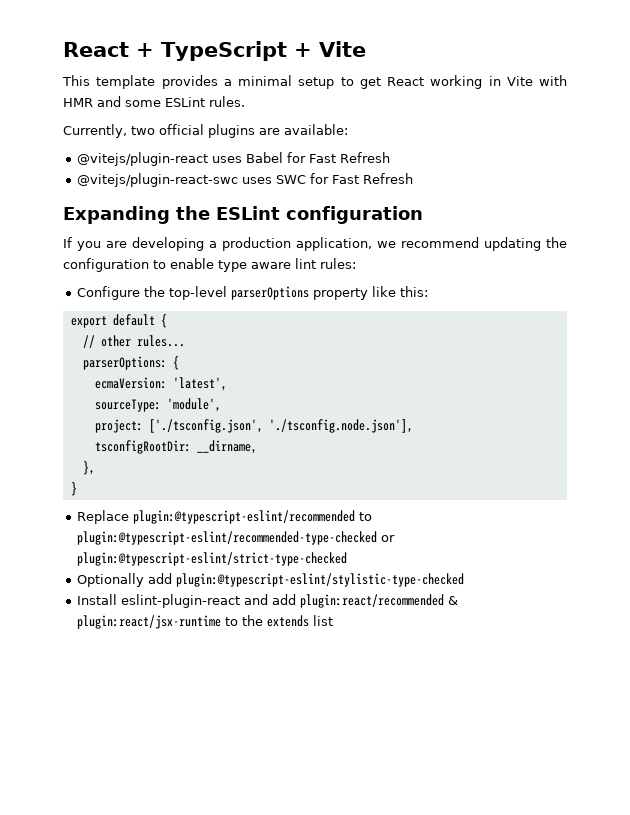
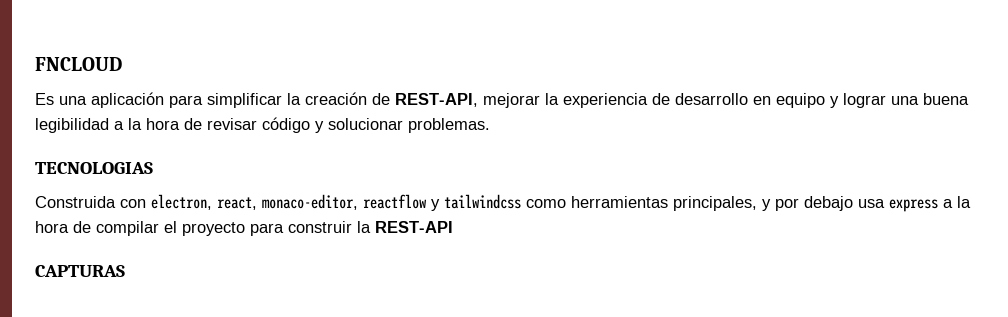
- React + TypeScript + Vite
- This template provides a minimal setup to get React working in Vite with HMR and some ESLint rules.
- Currently, two official plugins are available:
- @vitejs/plugin-react uses Babel for Fast Refresh
- @vitejs/plugin-react-swc uses SWC for Fast Refresh
- Expanding the ESLint configuration
- If you are developing a production application, we recommend updating the configuration to enable type aware lint rules:
- Configure the top-level parserOptions property like this:
- export default {
- // other rules...
- parserOptions: {
- ecmaVersion: 'latest',
- sourceType: 'module',
- project: ['./tsconfig.json', './tsconfig.node.json'],
- tsconfigRootDir: __dirname,
- },
- }
- Replace plugin:@typescript-eslint/recommended to plugin:@typescript-eslint/recommended-type-checked or plugin:@typescript-eslint/strict-type-checked
- Optionally add plugin:@typescript-eslint/stylistic-type-checked
- Install eslint-plugin-react and add plugin:react/recommended & plugin:react/jsx-runtime to the extends list
+ FNCLOUD
+ Es una aplicación para simplificar la creación de REST-API, mejorar la experiencia de desarrollo en equipo y lograr una buena legibilidad a la hora de revisar código y solucionar problemas.
+ TECNOLOGIAS
+ Construida con electron, react, monaco-editor, reactflow y tailwindcss como herramientas principales, y por debajo usa express a la hora de compilar el proyecto para construir la REST-API
+ CAPTURAS

